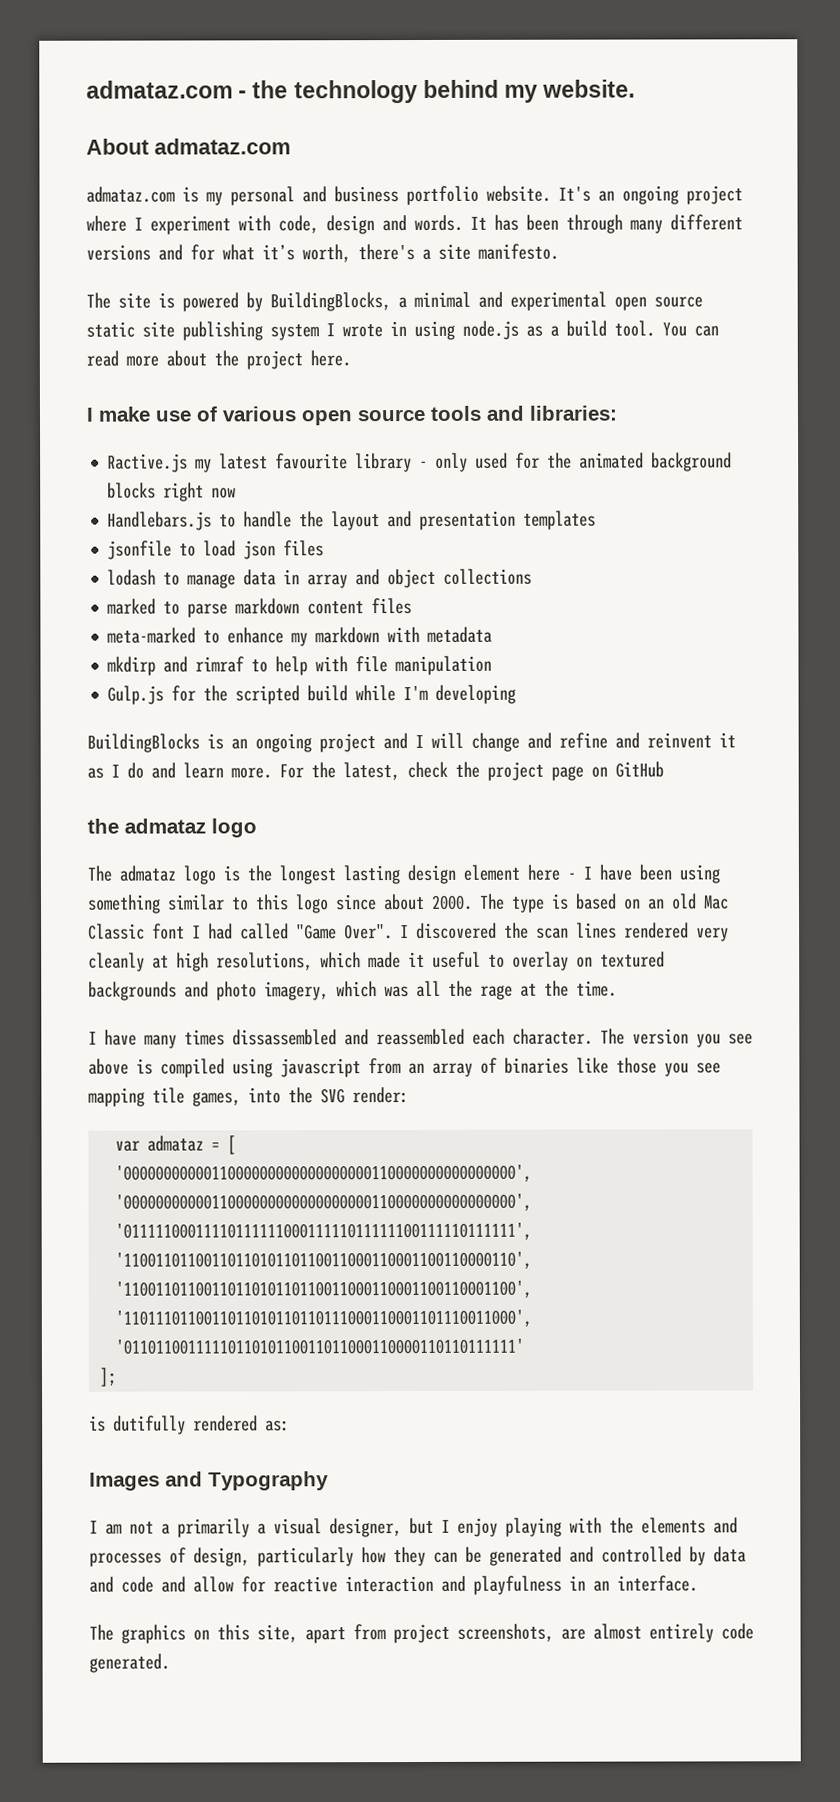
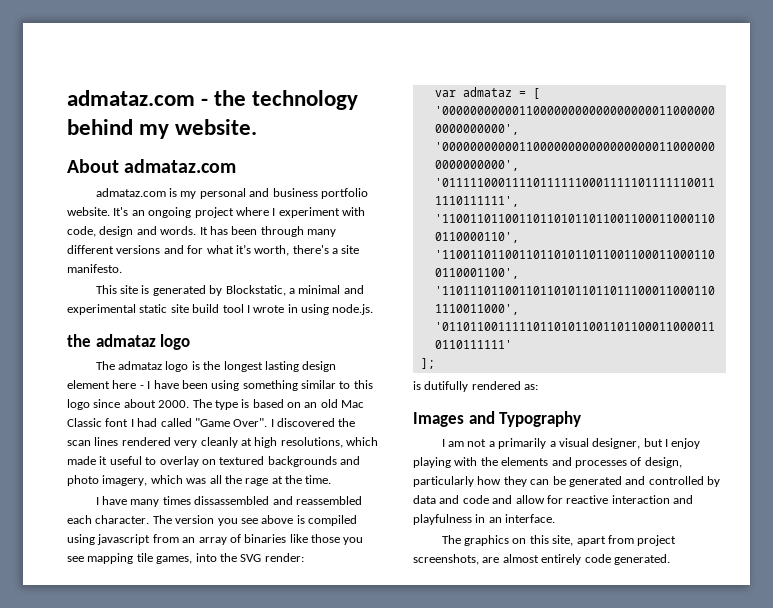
- The site is powered by BuildingBlocks, a minimal and experimental open source static site publishing system I wrote in using node.js as a build tool. You can read more about the project here.
- I make use of various open source tools and libraries:
- Ractive.js my latest favourite library - only used for the animated background blocks right now
- Handlebars.js to handle the layout and presentation templates
- jsonfile to load json files
- lodash to manage data in array and object collections
- marked to parse markdown content files
- meta-marked to enhance my markdown with metadata
- mkdirp and rimraf to help with file manipulation
- Gulp.js for the scripted build while I'm developing
- BuildingBlocks is an ongoing project and I will change and refine and reinvent it as I do and learn more. For the latest, check the project page on GitHub
+ This site is generated by Blockstatic, a minimal and experimental static site build tool I wrote in using node.js.

